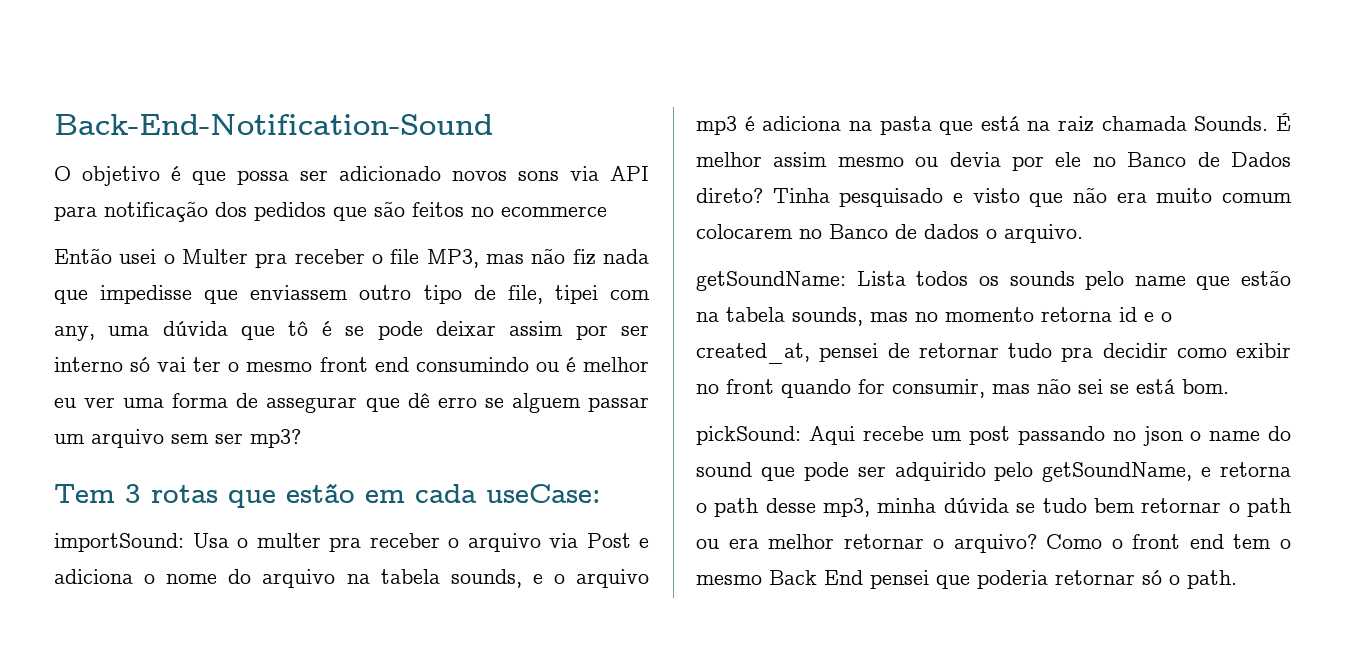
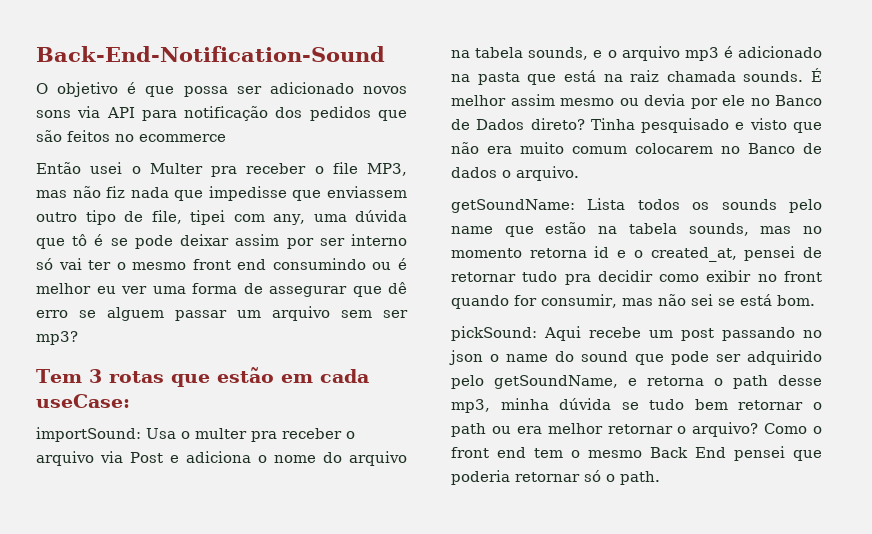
- importSound: Usa o multer pra receber o arquivo via Post e adiciona o nome do arquivo na tabela sounds, e o arquivo mp3 é adiciona na pasta que está na raiz chamada Sounds.
+ importSound: Usa o multer pra receber o arquivo via Post e adiciona o nome do arquivo na tabela sounds, e o arquivo mp3 é adicionado na pasta que está na raiz chamada sounds.

